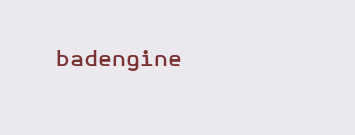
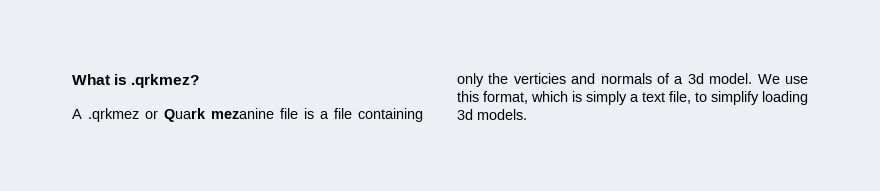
- badengine
+ What is .qrkmez?
+ A .qrkmez or Quark mezanine file is a file containing only the verticies and normals of a 3d model. We use this format, which is simply a text file, to simplify loading 3d models.

